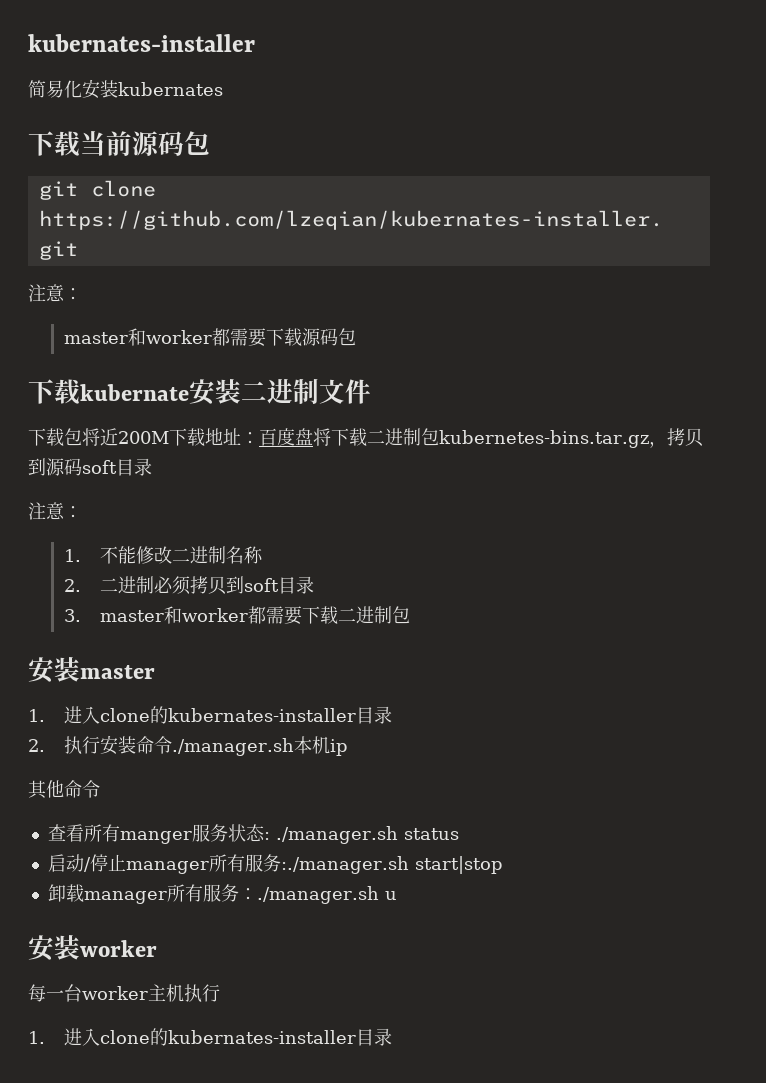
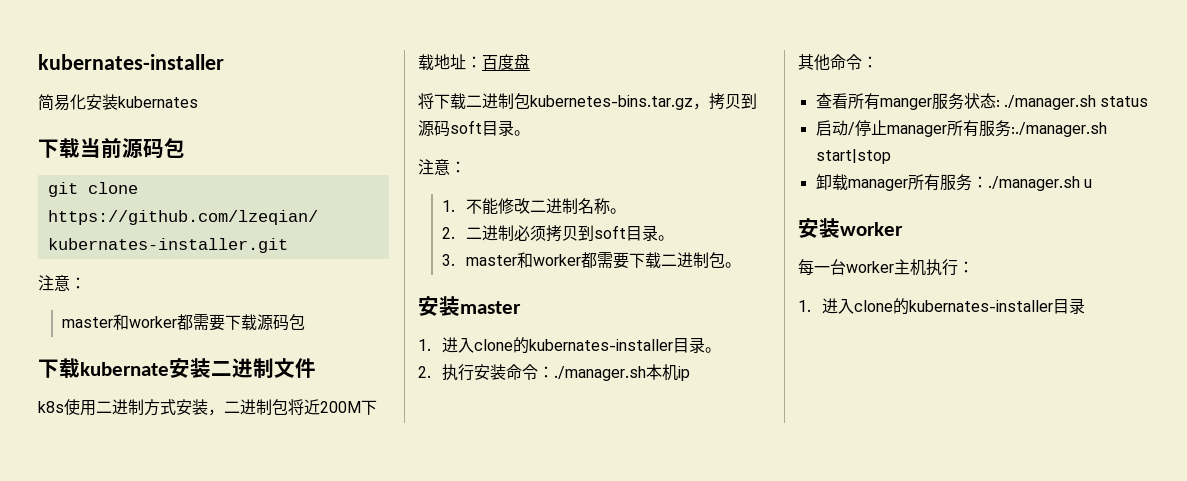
- 下载包将近200M下载地址：百度盘将下载二进制包kubernetes-bins.tar.gz，拷贝到源码soft目录
+ k8s使用二进制方式安装，二进制包将近200M下载地址：百度盘
+ 将下载二进制包kubernetes-bins.tar.gz，拷贝到源码soft目录。
- 1.不能修改二进制名称
+ 1.不能修改二进制名称。
- 2.二进制必须拷贝到soft目录
+ 2.二进制必须拷贝到soft目录。
- 3. master和worker都需要下载二进制包
+ 3. master和worker都需要下载二进制包。
  安装master
- 1.进入clone的kubernates-installer目录
+ 1.进入clone的kubernates-installer目录。
- 2.执行安装命令./manager.sh本机ip
+ 2.执行安装命令：./manager.sh本机ip
- 其他命令
+ 其他命令：
- 每一台worker主机执行
+ 每一台worker主机执行：

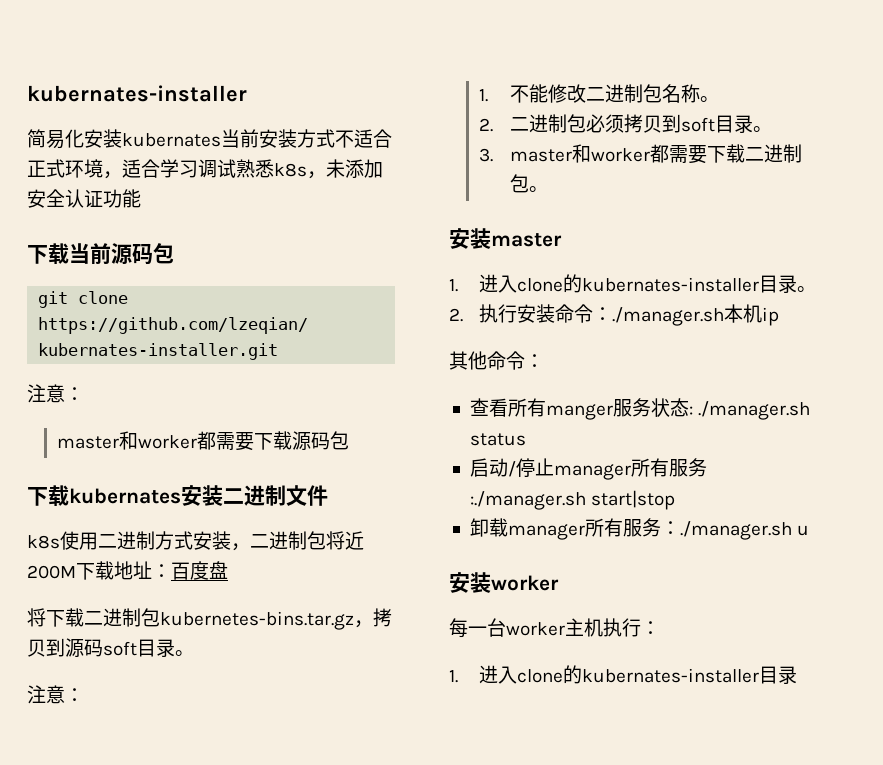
- 简易化安装kubernates
+ 简易化安装kubernates当前安装方式不适合正式环境，适合学习调试熟悉k8s，未添加安全认证功能
- 下载kubernate安装二进制文件
+ 下载kubernates安装二进制文件
- 1.不能修改二进制名称。
+ 1.不能修改二进制包名称。
- 2.二进制必须拷贝到soft目录。
+ 2.二进制包必须拷贝到soft目录。

